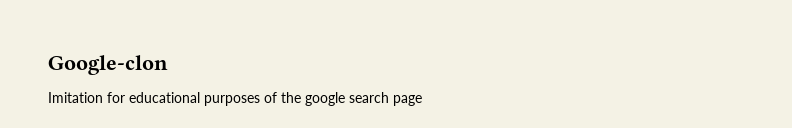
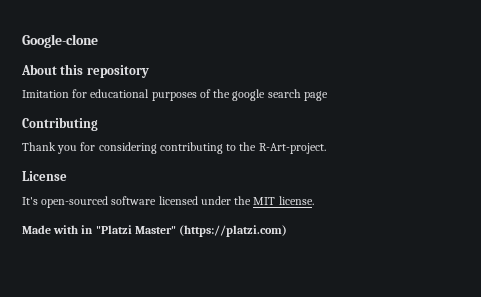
- Google-clon
+ Google-clone
+ About this repository
+ Contributing
+ Thank you for considering contributing to the R-Art-project.
+ License
+ It's open-sourced software licensed under the MIT license.
+ Made with in "Platzi Master" (https://platzi.com)

